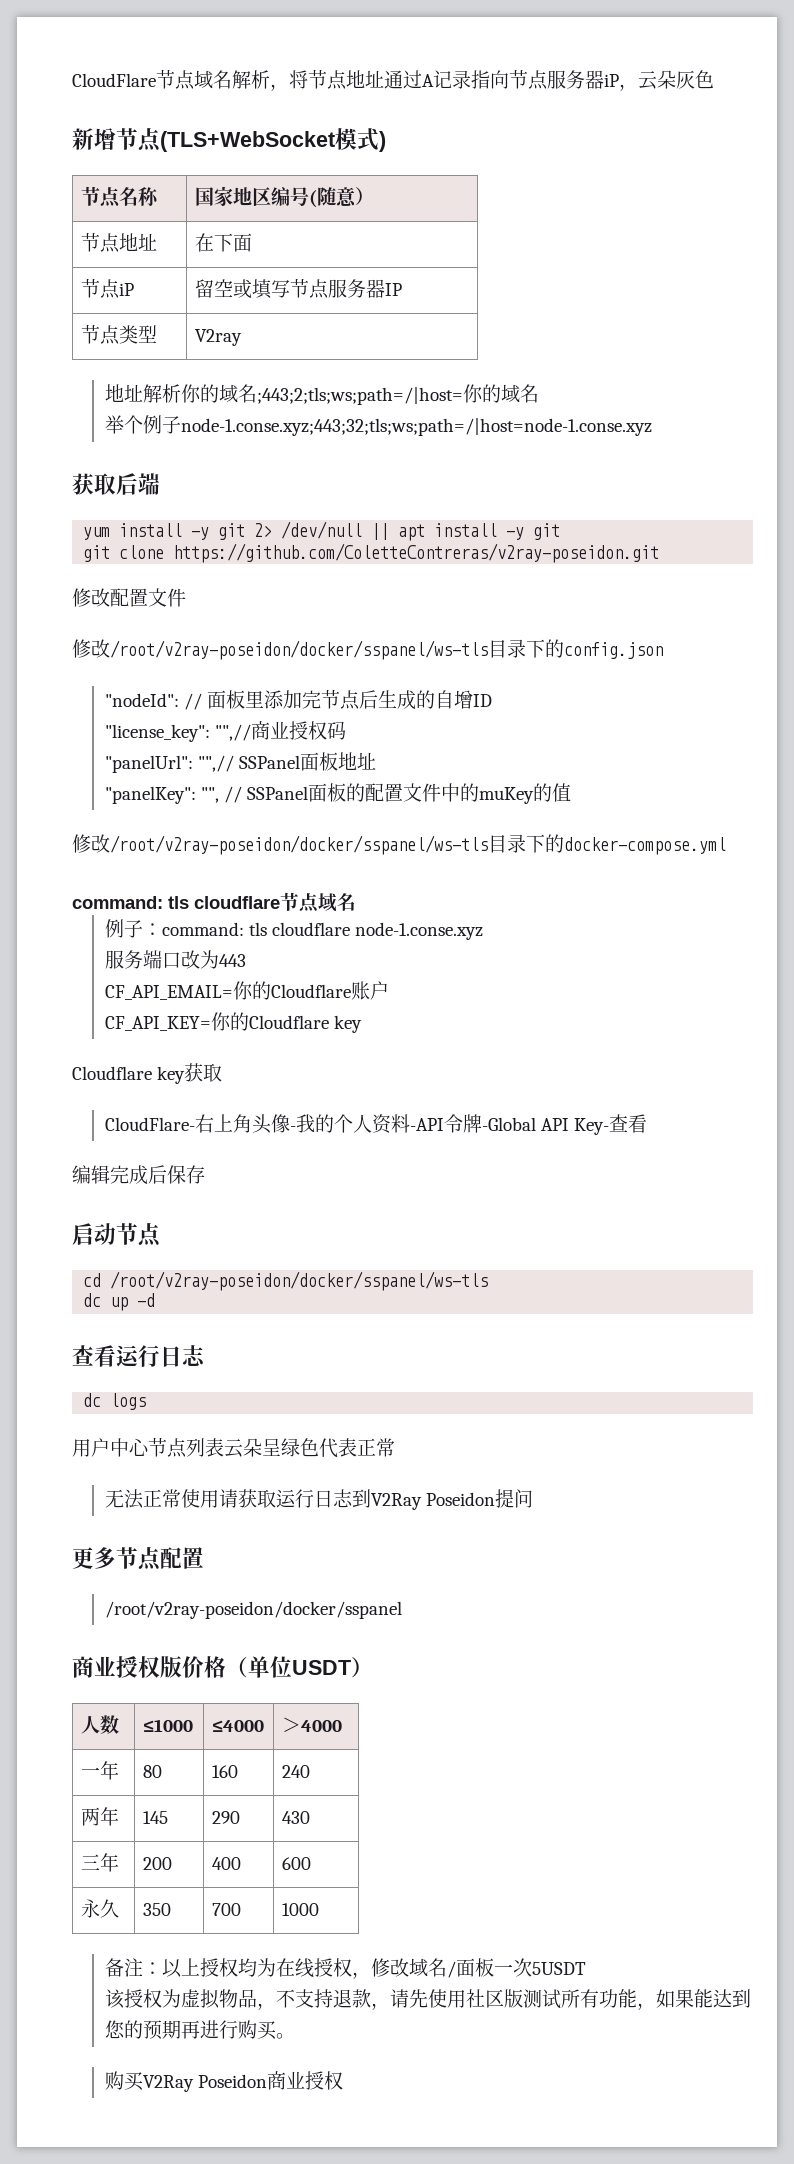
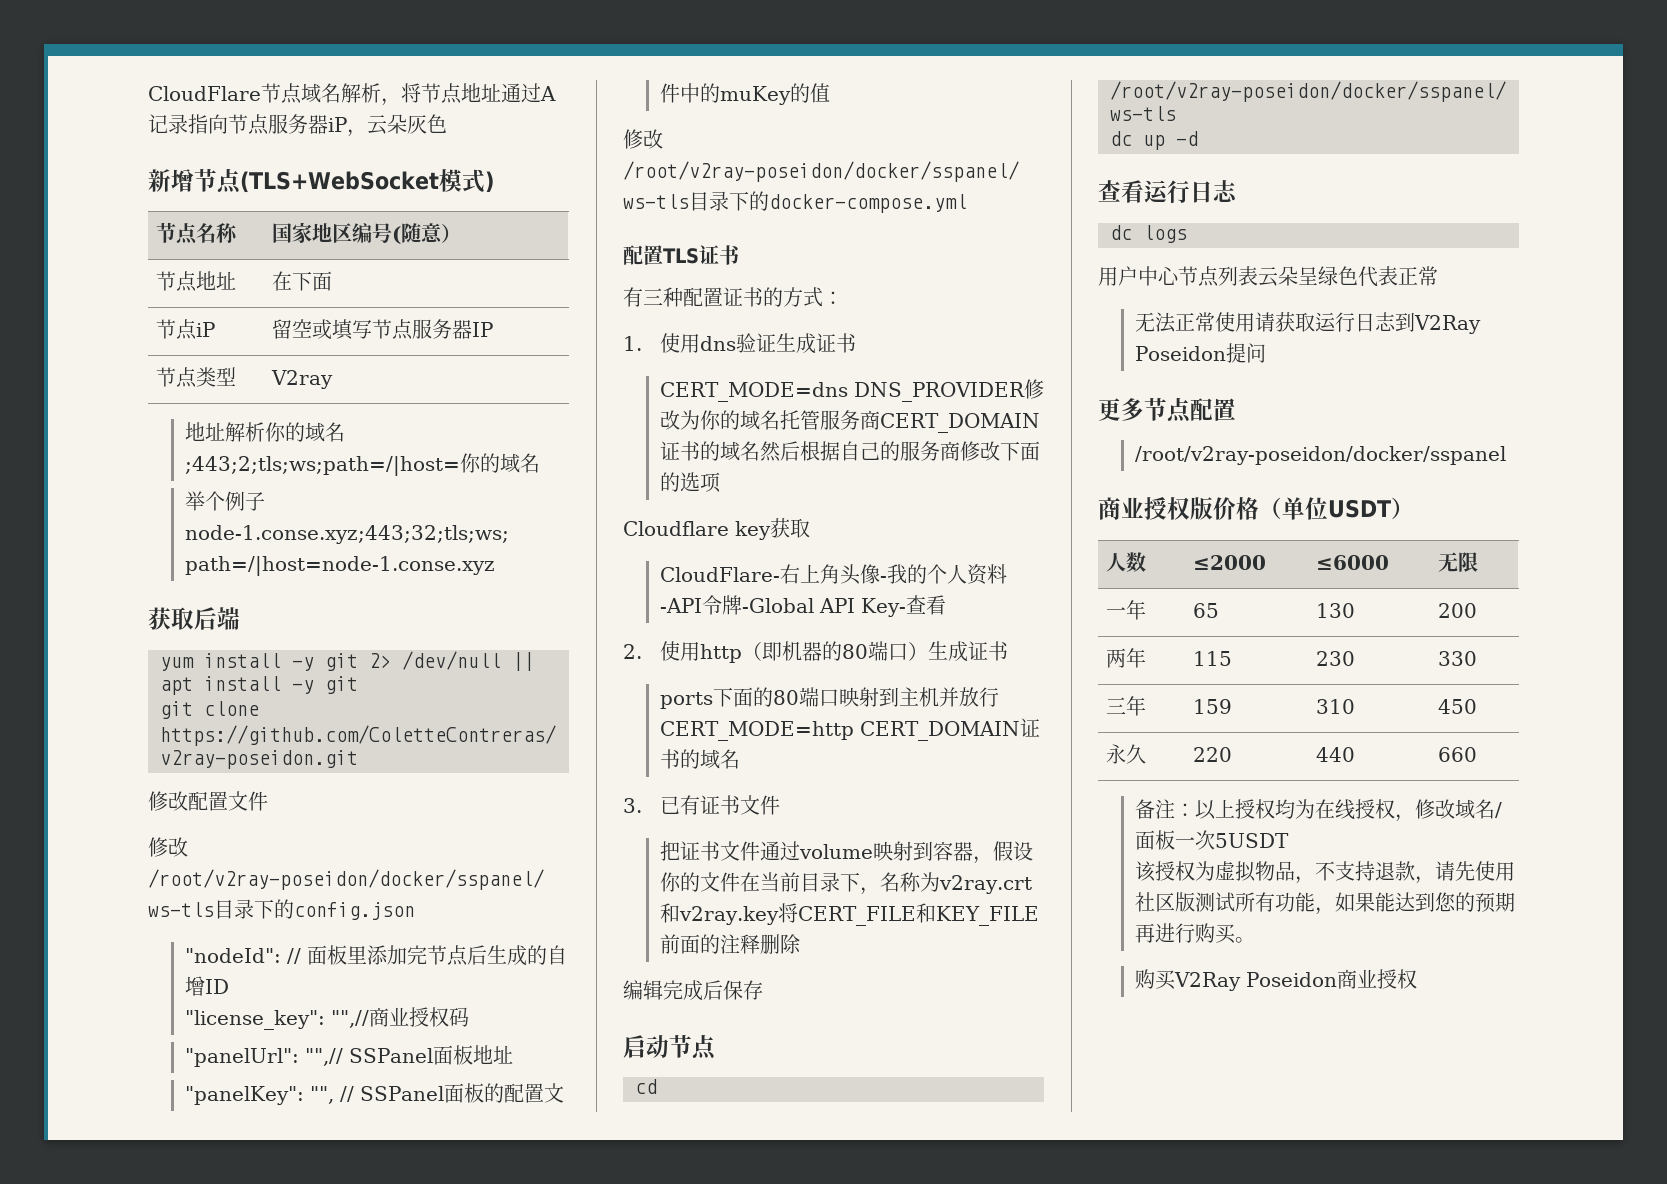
- command: tls cloudflare节点域名
- 例子：command: tls cloudflare node-1.conse.xyz
- 服务端口改为443
- CF_API_EMAIL=你的Cloudflare账户
- CF_API_KEY=你的Cloudflare key
+ 配置TLS证书
+ 有三种配置证书的方式：
+ 1.使用dns验证生成证书
+ CERT_MODE=dns DNS_PROVIDER修改为你的域名托管服务商CERT_DOMAIN证书的域名然后根据自己的服务商修改下面的选项
+ 2.使用http（即机器的80端口）生成证书
+ ports下面的80端口映射到主机并放行CERT_MODE=http CERT_DOMAIN证书的域名
+ 3.已有证书文件
+ 把证书文件通过volume映射到容器，假设你的文件在当前目录下，名称为v2ray.crt和v2ray.key将CERT_FILE和KEY_FILE前面的注释删除
- 人数 | ≤1000 | ≤4000 | ＞4000
- 一年 | 80 | 160 | 240
- 两年 | 145 | 290 | 430
- 三年 | 200 | 400 | 600
- 永久 | 350 | 700 | 1000
+ 人数 | ≤2000 | ≤6000 | 无限
+ 一年 | 65 | 130 | 200
+ 两年 | 115 | 230 | 330
+ 三年 | 159 | 310 | 450
+ 永久 | 220 | 440 | 660

